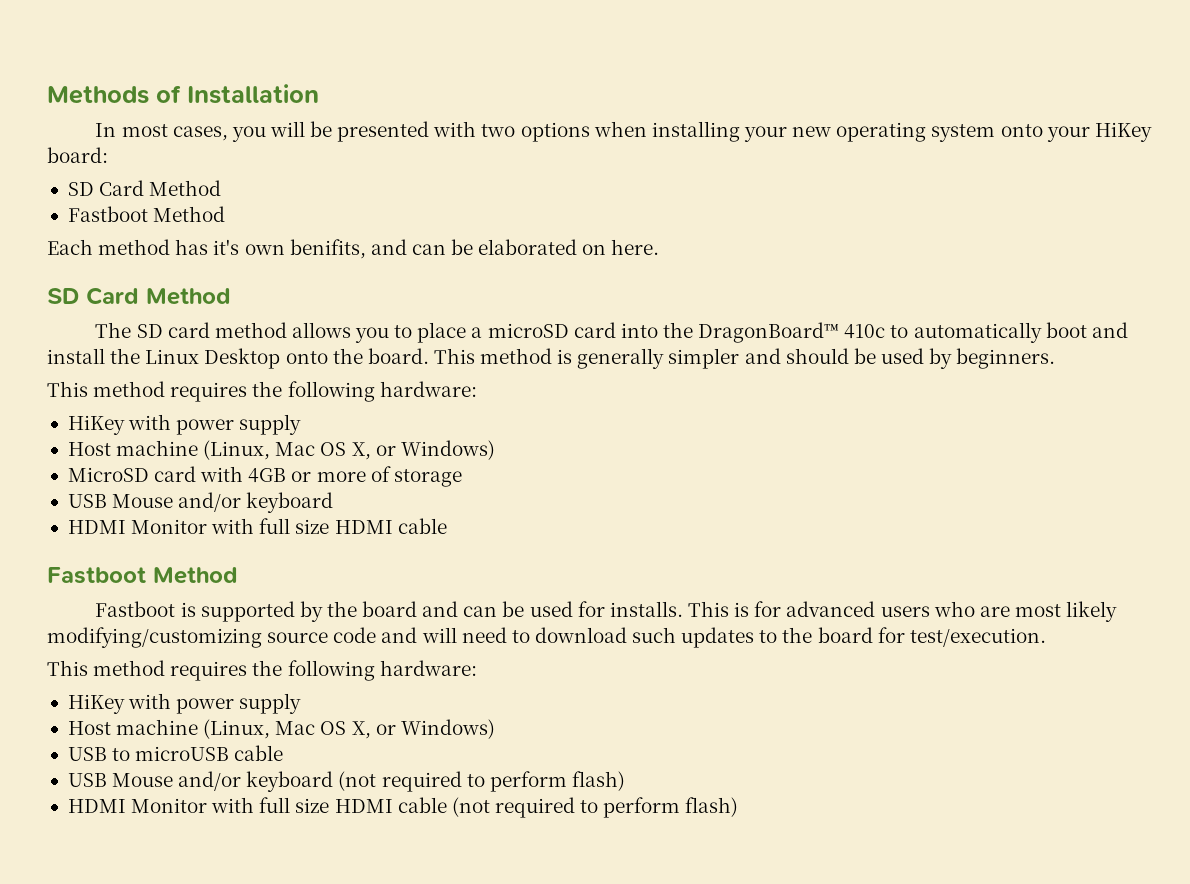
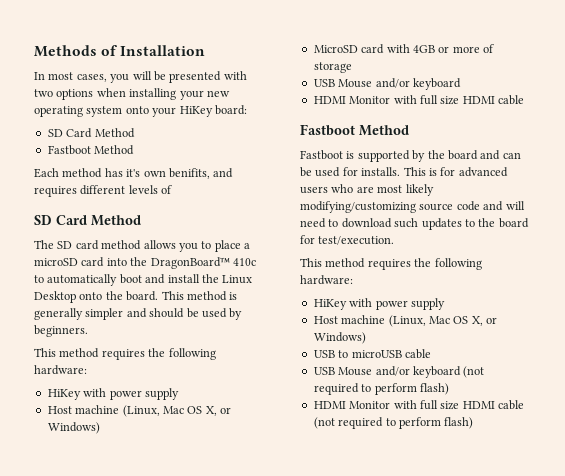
- Each method has it's own benifits, and can be elaborated on here.
+ Each method has it's own benifits, and requires different levels of

